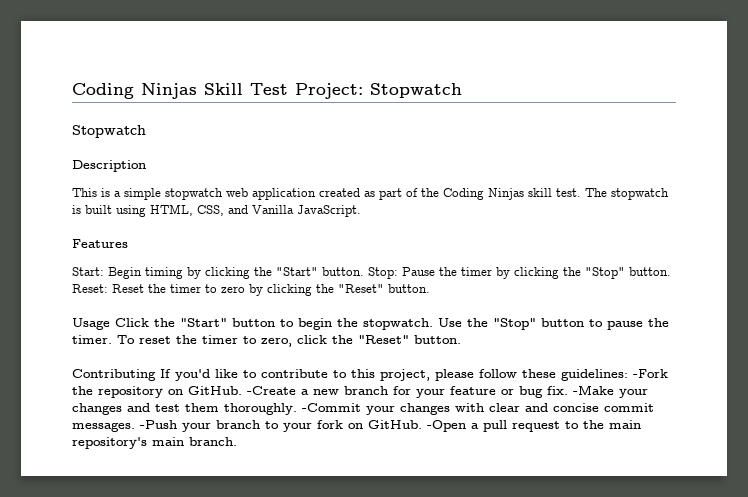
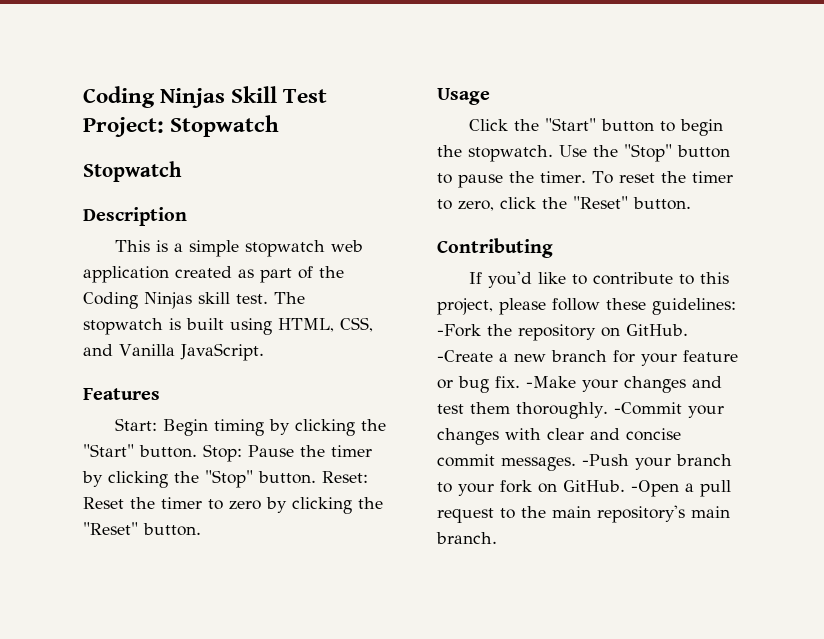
- Usage Click the "Start" button to begin the stopwatch.
+ Usage
+ Click the "Start" button to begin the stopwatch.
- Contributing If you'd like to contribute to this project, please follow these guidelines: -Fork the repository on GitHub.
+ Contributing
+ If you'd like to contribute to this project, please follow these guidelines: -Fork the repository on GitHub.

